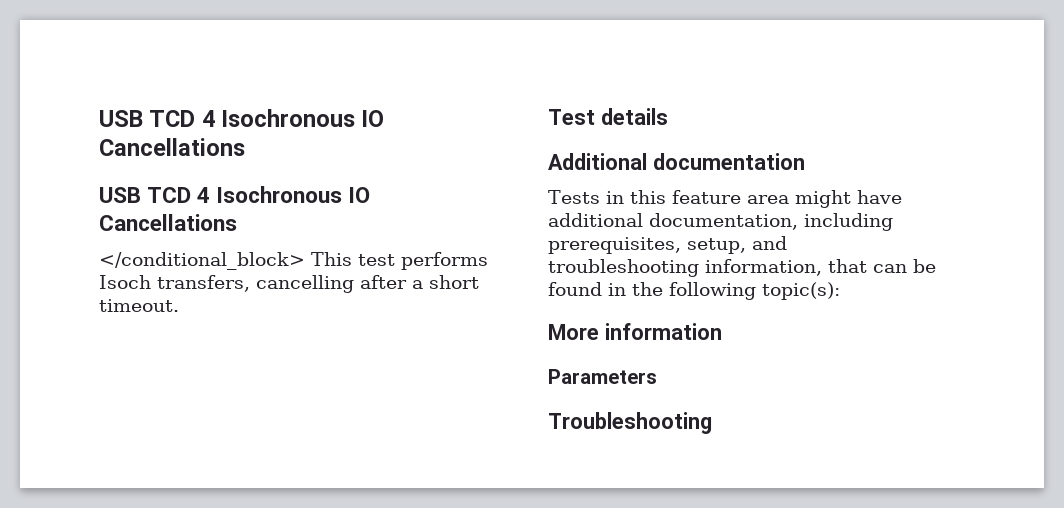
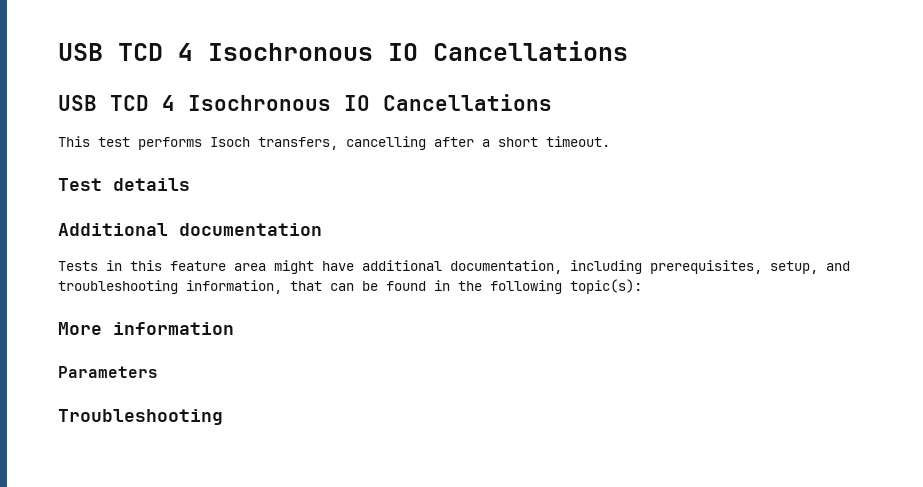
- </conditional_block> This test performs Isoch transfers, cancelling after a short timeout.
+ This test performs Isoch transfers, cancelling after a short timeout.

